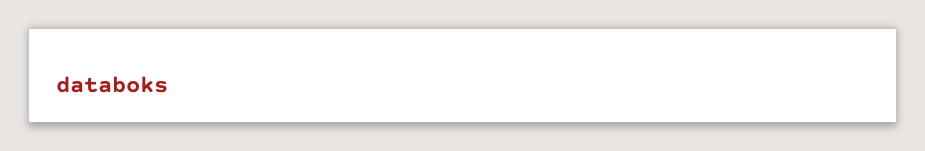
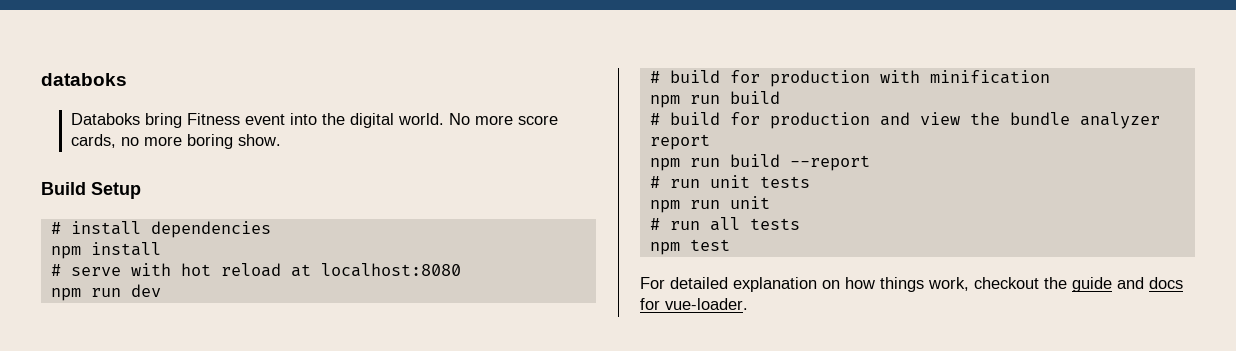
+ Databoks bring Fitness event into the digital world. No more score cards, no more boring show.
+ Build Setup
+ # install dependencies
+ npm install
+ # serve with hot reload at localhost:8080
+ npm run dev
+ # build for production with minification
+ npm run build
+ # build for production and view the bundle analyzer report
+ npm run build --report
+ # run unit tests
+ npm run unit
+ # run all tests
+ npm test
+ For detailed explanation on how things work, checkout the guide and docs for vue-loader.

